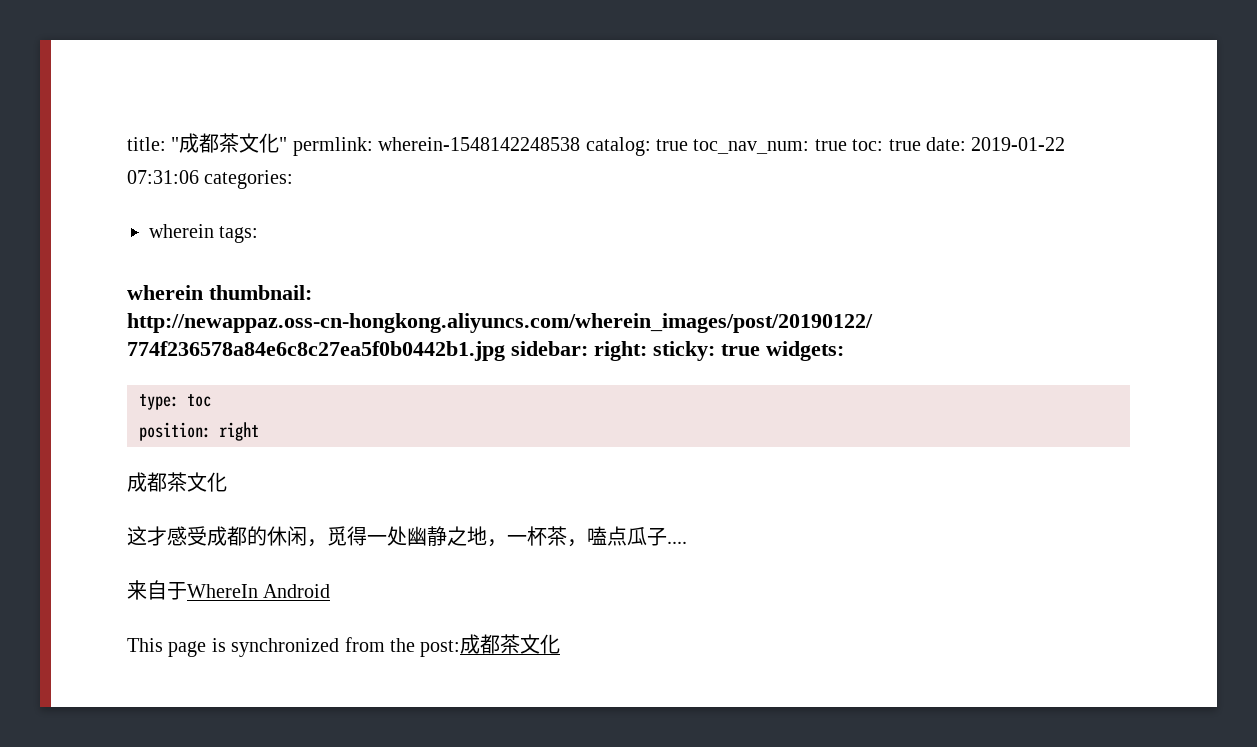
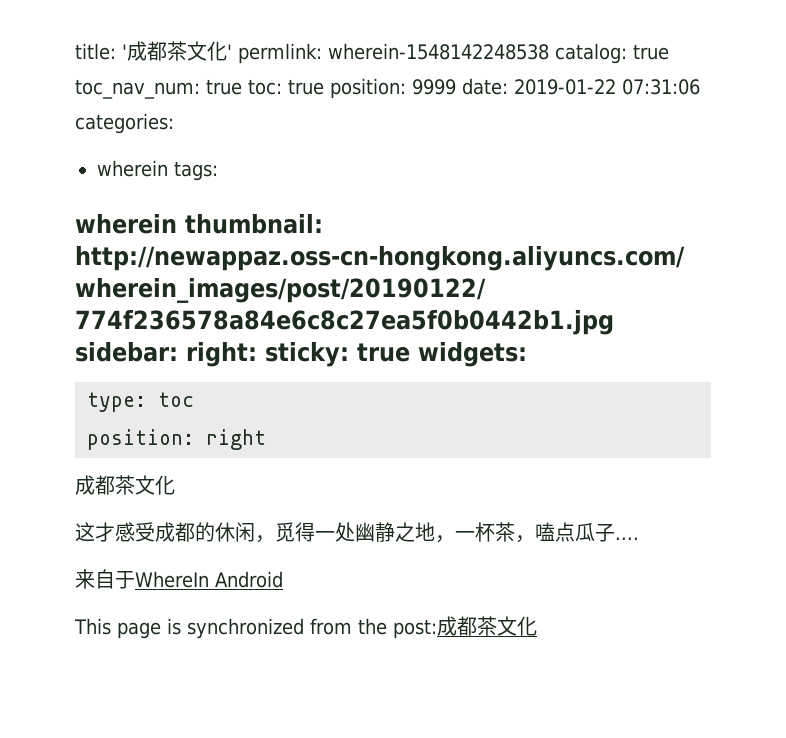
- title: "成都茶文化" permlink: wherein-1548142248538 catalog: true toc_nav_num: true toc: true date: 2019-01-22 07:31:06 categories:
+ title: '成都茶文化' permlink: wherein-1548142248538 catalog: true toc_nav_num: true toc: true position: 9999 date: 2019-01-22 07:31:06 categories:

